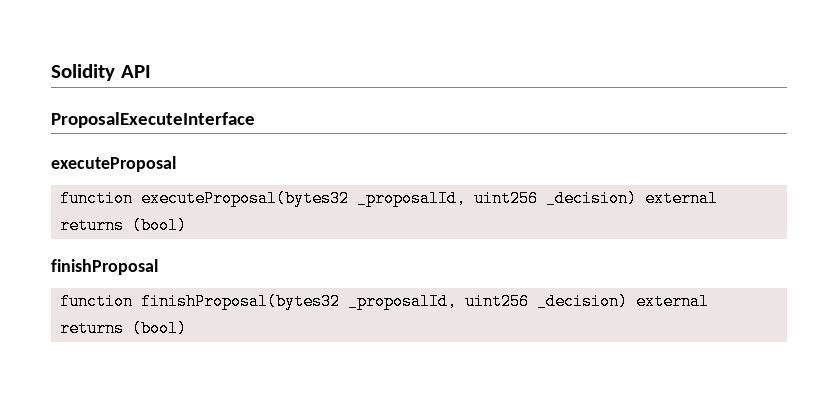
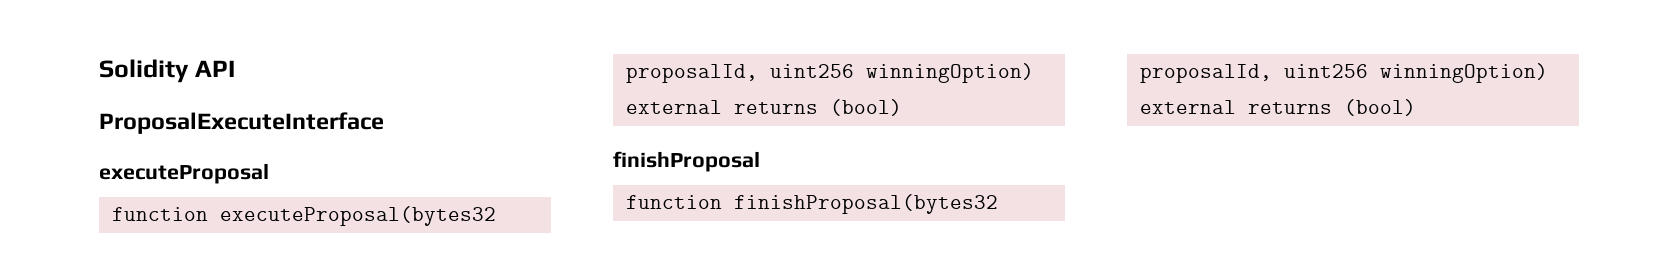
- function executeProposal(bytes32 _proposalId, uint256 _decision) external returns (bool)
+ function executeProposal(bytes32 proposalId, uint256 winningOption) external returns (bool)
- function finishProposal(bytes32 _proposalId, uint256 _decision) external returns (bool)
+ function finishProposal(bytes32 proposalId, uint256 winningOption) external returns (bool)

